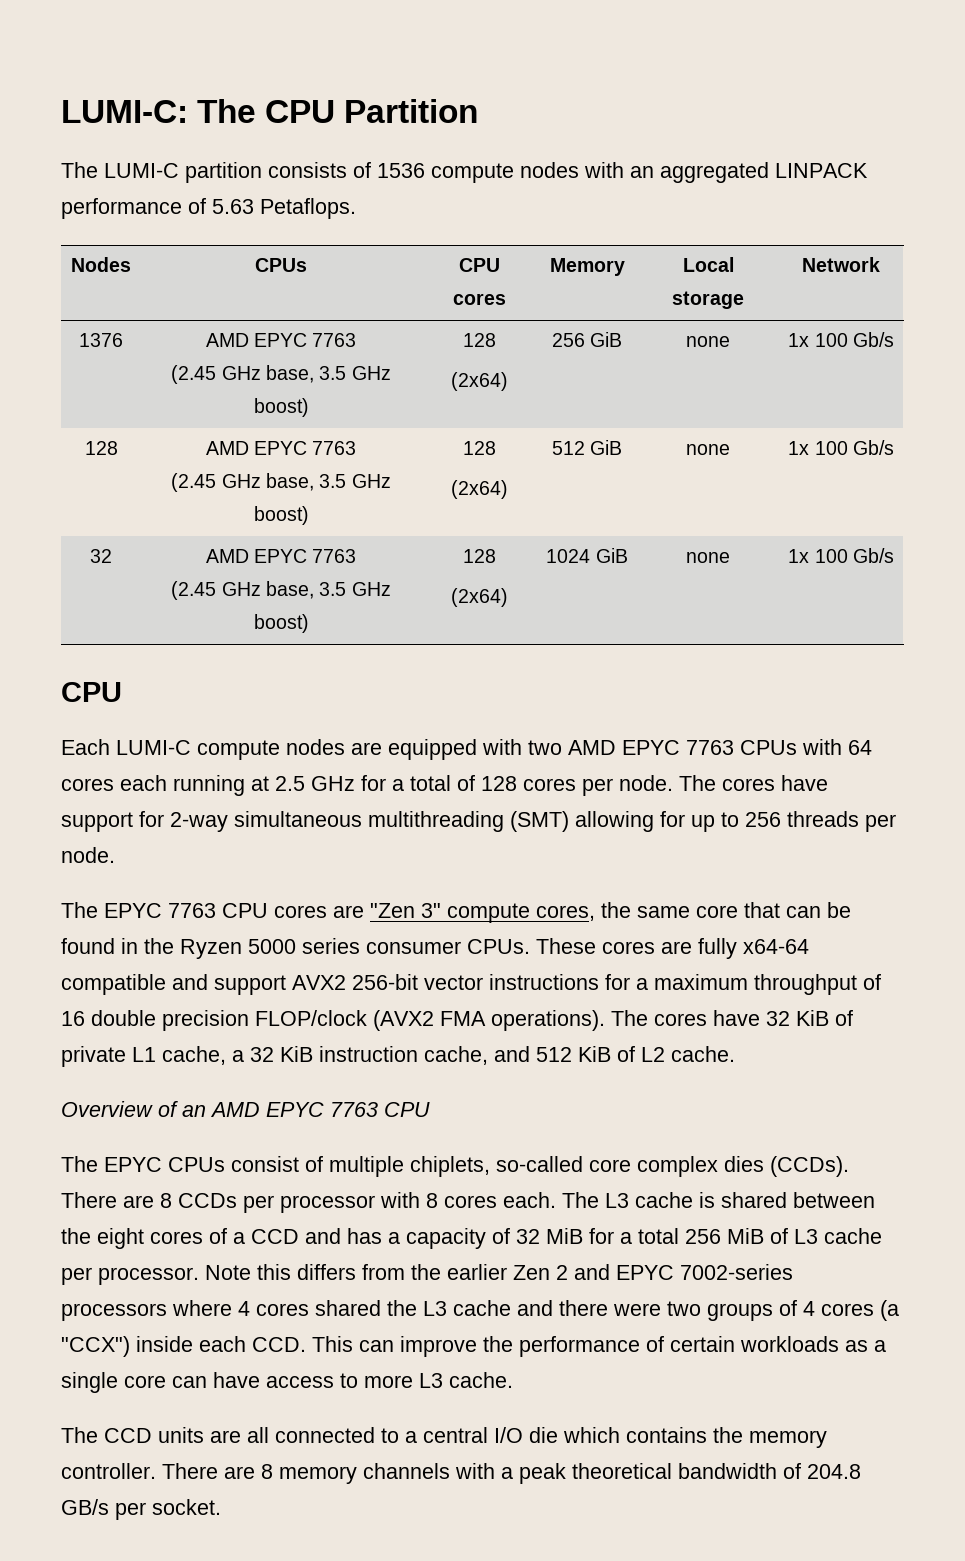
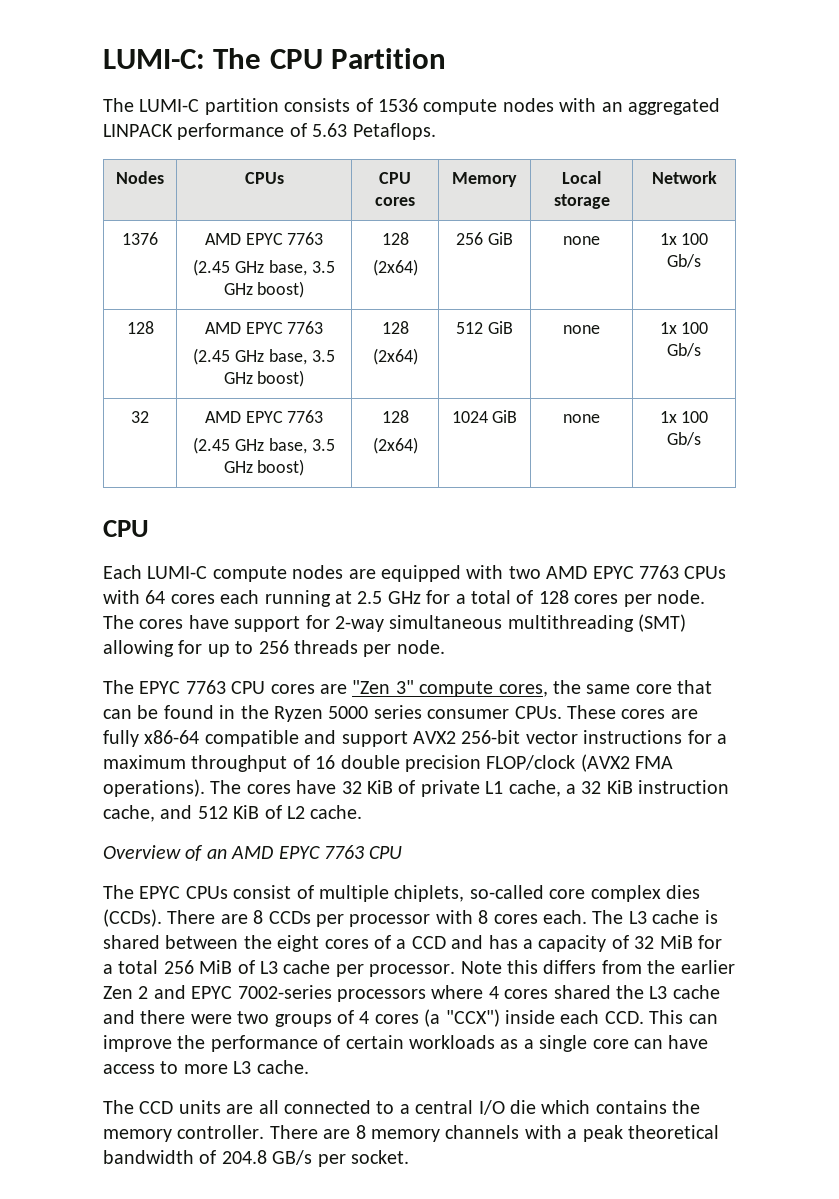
- These cores are fully x64-64 compatible and support AVX2 256-bit vector instructions for a maximum throughput of 16 double precision FLOP/clock (AVX2 FMA operations).
+ These cores are fully x86-64 compatible and support AVX2 256-bit vector instructions for a maximum throughput of 16 double precision FLOP/clock (AVX2 FMA operations).

